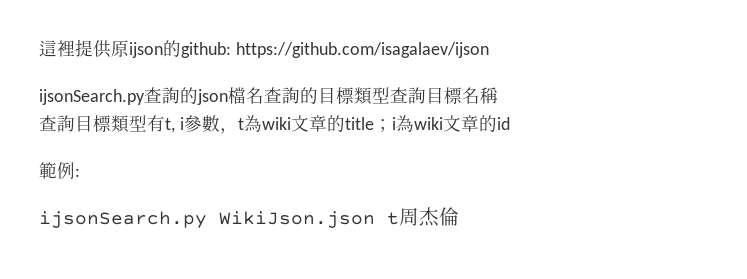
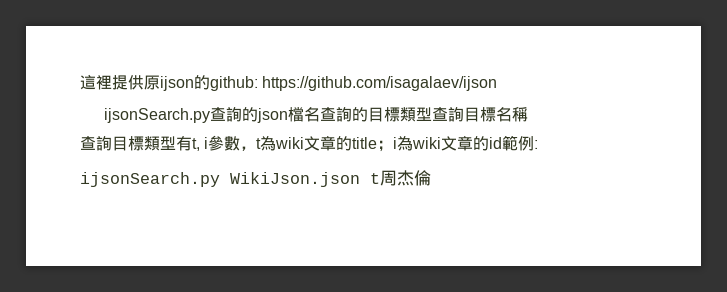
- 查詢目標類型有t, i參數，t為wiki文章的title；i為wiki文章的id
- 範例:
+ 查詢目標類型有t, i參數，t為wiki文章的title；i為wiki文章的id範例:

